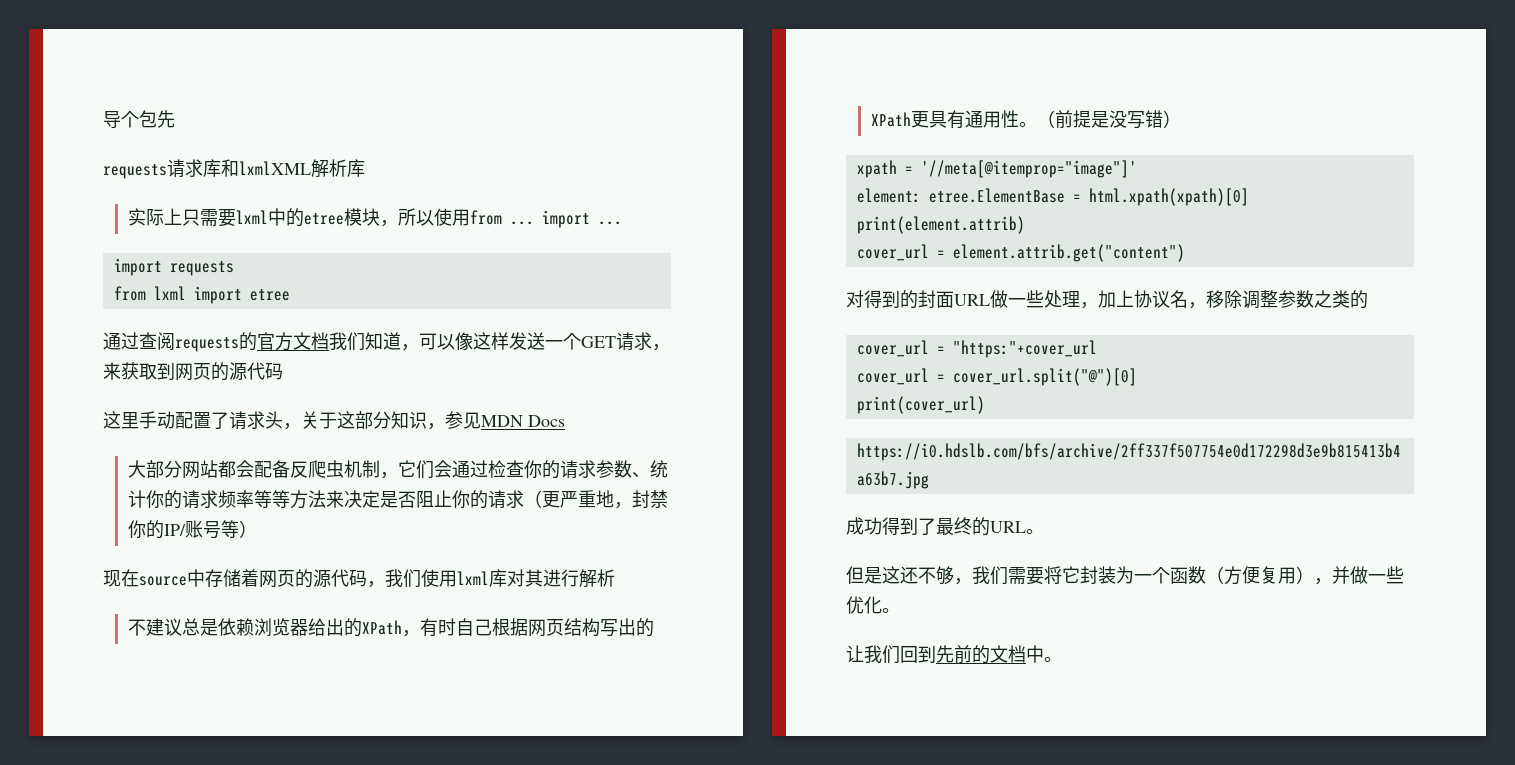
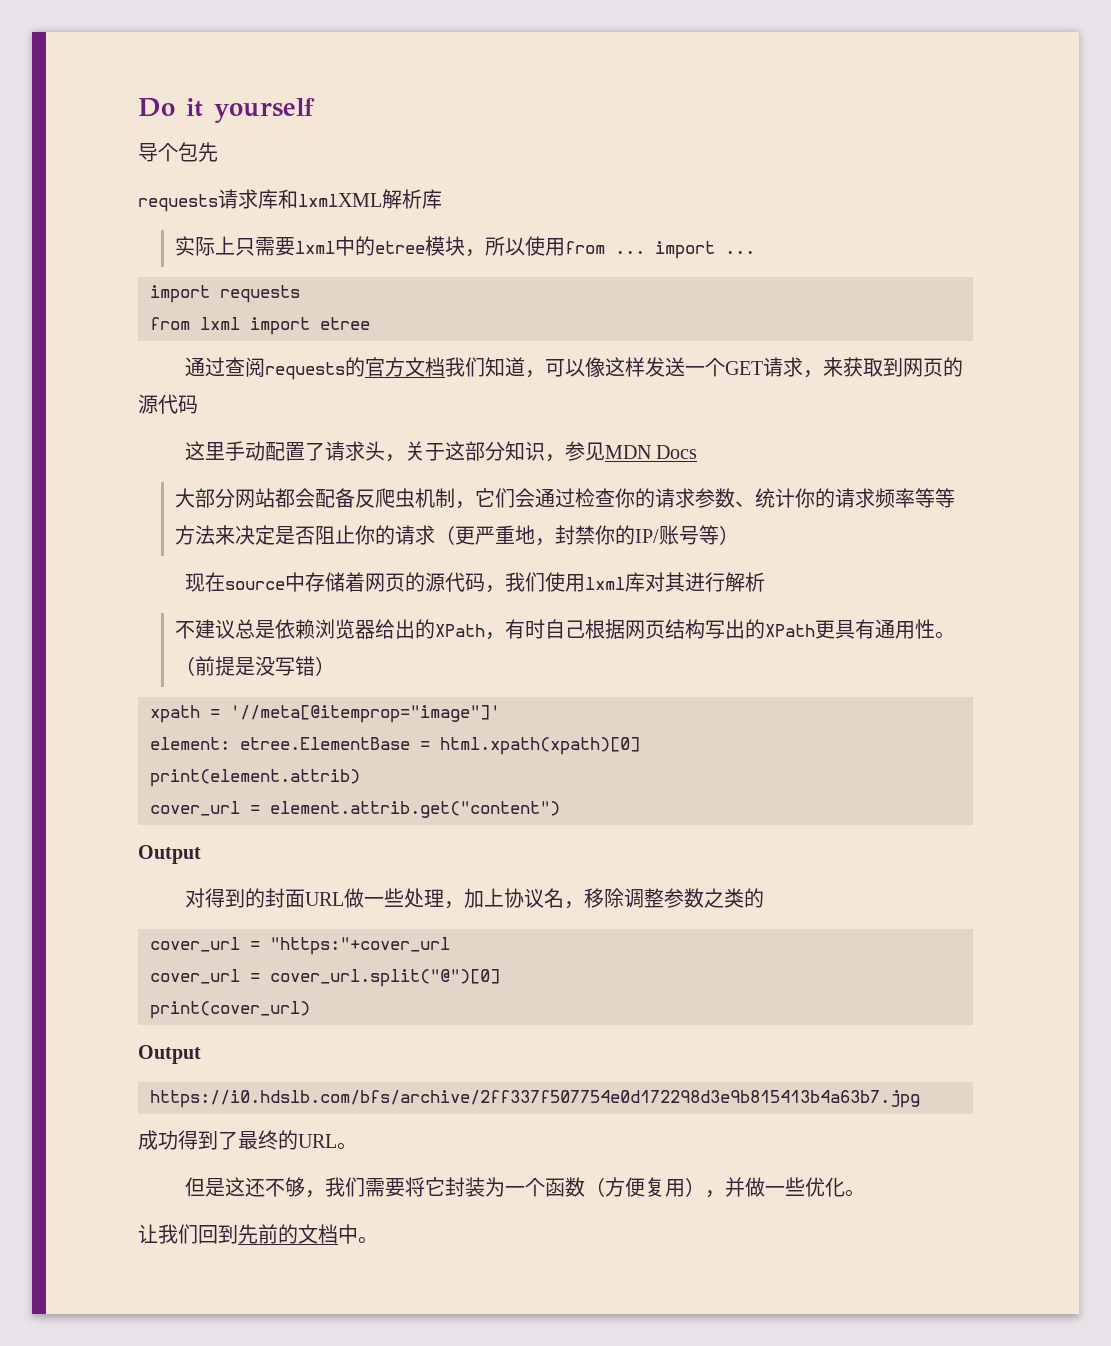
+ Do it yourself
  cover_url = element.attrib.get("content")
+ Output
  print(cover_url)
+ Output

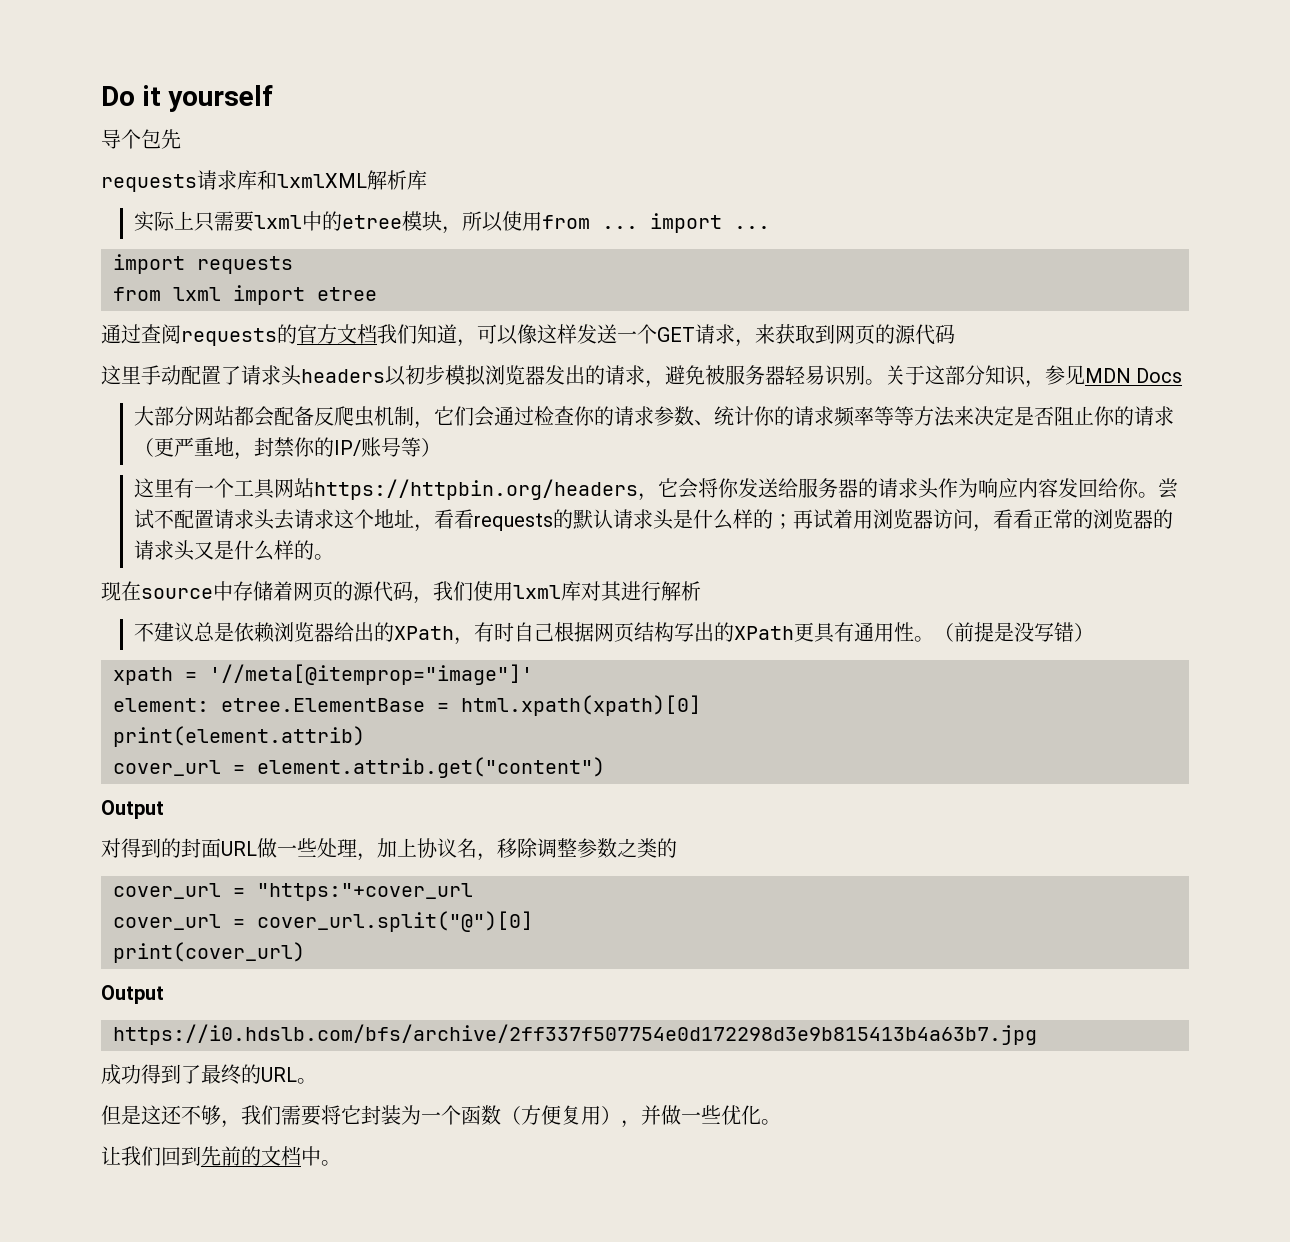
- 这里手动配置了请求头，关于这部分知识，参见MDN Docs
+ 这里手动配置了请求头headers以初步模拟浏览器发出的请求，避免被服务器轻易识别。关于这部分知识，参见MDN Docs
+ 这里有一个工具网站https://httpbin.org/headers，它会将你发送给服务器的请求头作为响应内容发回给你。尝试不配置请求头去请求这个地址，看看requests的默认请求头是什么样的；再试着用浏览器访问，看看正常的浏览器的请求头又是什么样的。

